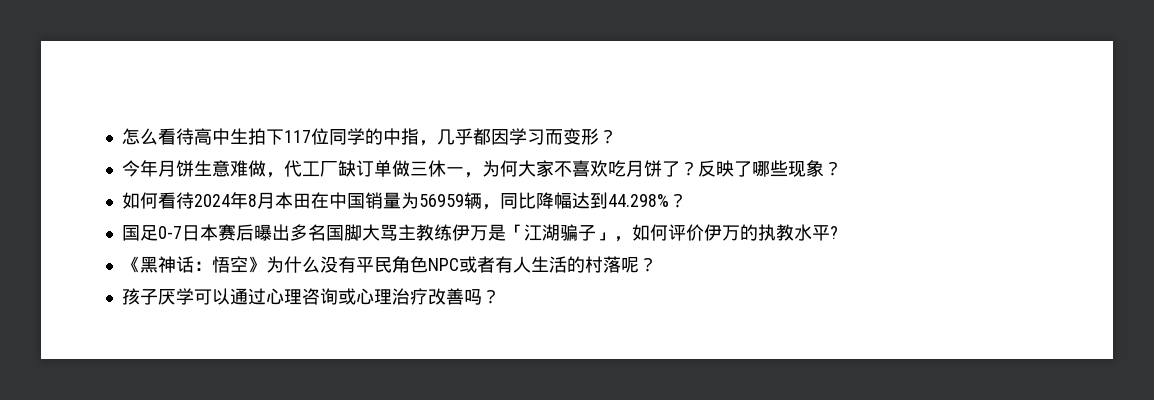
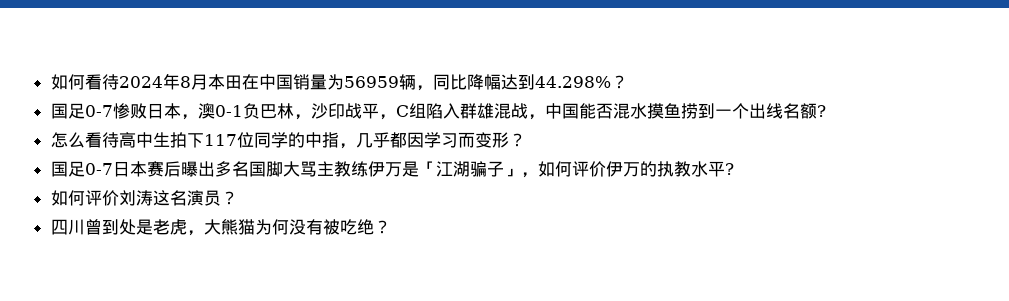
+ 如何看待2024年8月本田在中国销量为56959辆，同比降幅达到44.298%？
+ 国足0-7惨败日本，澳0-1负巴林，沙印战平，C组陷入群雄混战，中国能否混水摸鱼捞到一个出线名额?
- 今年月饼生意难做，代工厂缺订单做三休一，为何大家不喜欢吃月饼了？反映了哪些现象？
- 如何看待2024年8月本田在中国销量为56959辆，同比降幅达到44.298%？
- 《黑神话：悟空》为什么没有平民角色NPC或者有人生活的村落呢？
- 孩子厌学可以通过心理咨询或心理治疗改善吗？
+ 如何评价刘涛这名演员？
+ 四川曾到处是老虎，大熊猫为何没有被吃绝？

